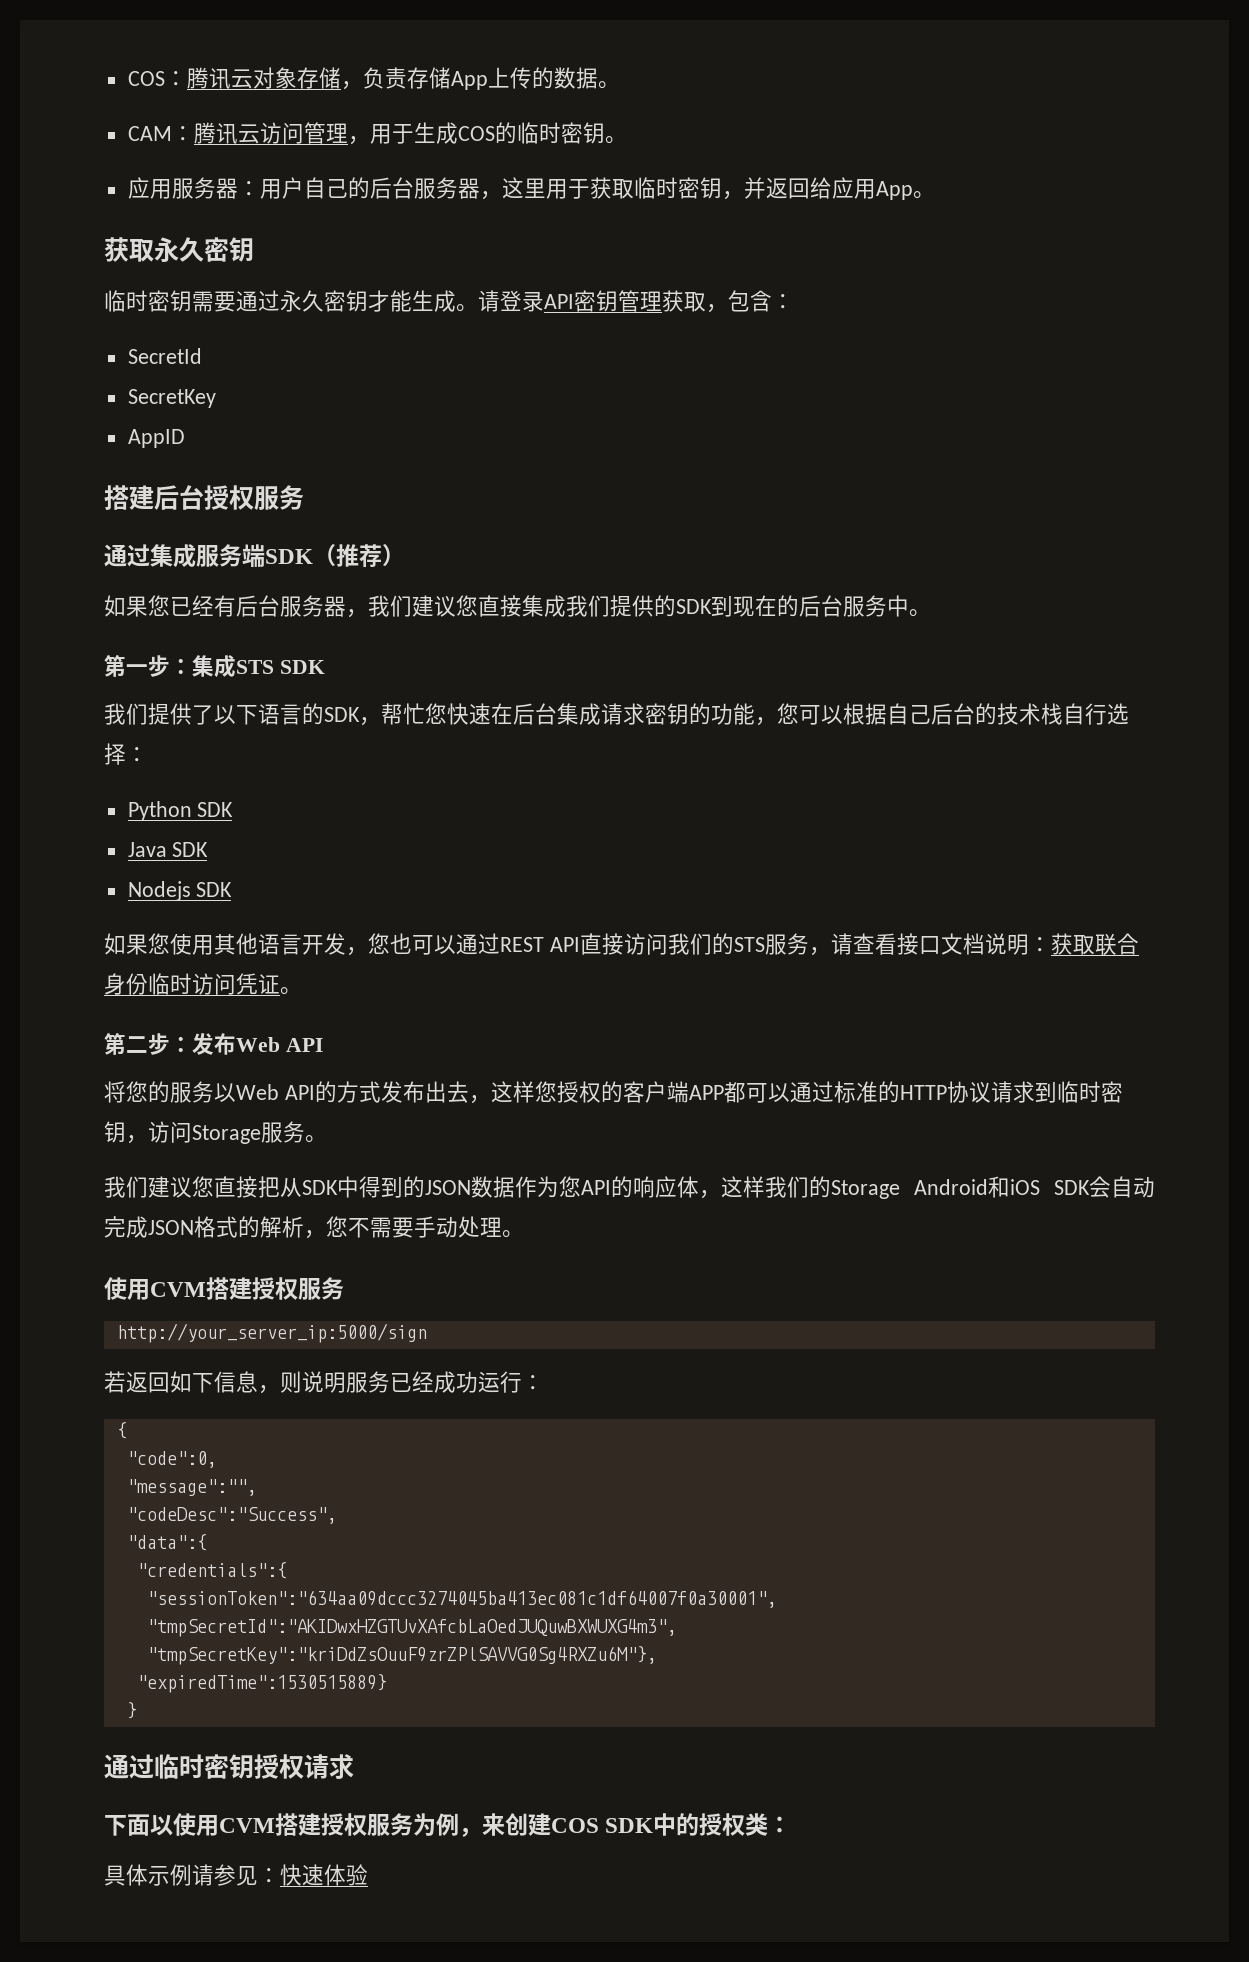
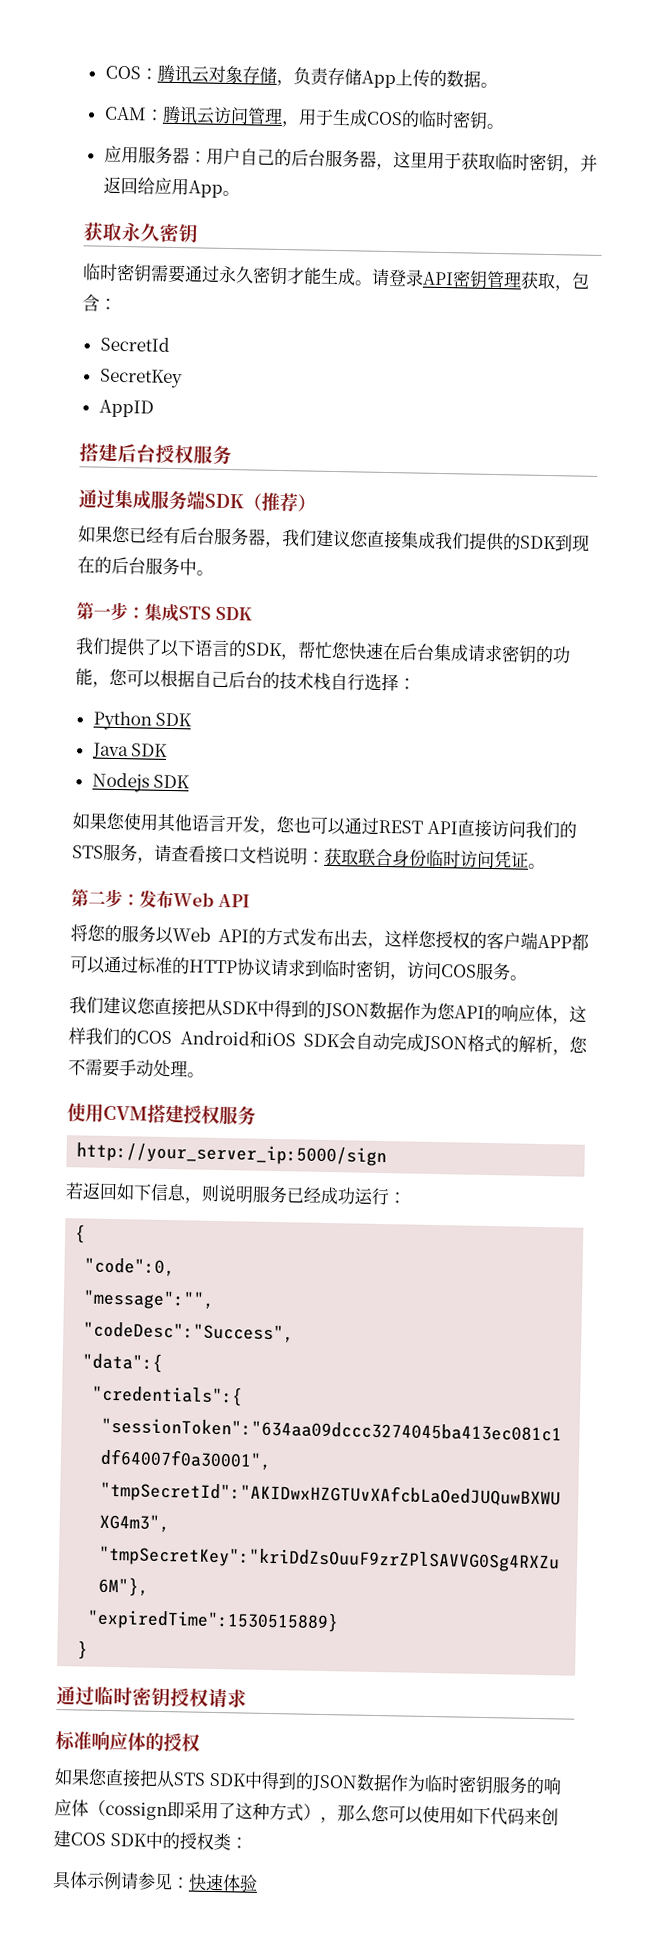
- 将您的服务以Web API的方式发布出去，这样您授权的客户端APP都可以通过标准的HTTP协议请求到临时密钥，访问Storage服务。
+ 将您的服务以Web API的方式发布出去，这样您授权的客户端APP都可以通过标准的HTTP协议请求到临时密钥，访问COS服务。
- 我们建议您直接把从SDK中得到的JSON数据作为您API的响应体，这样我们的Storage Android和iOS SDK会自动完成JSON格式的解析，您不需要手动处理。
+ 我们建议您直接把从SDK中得到的JSON数据作为您API的响应体，这样我们的COS Android和iOS SDK会自动完成JSON格式的解析，您不需要手动处理。
- 下面以使用CVM搭建授权服务为例，来创建COS SDK中的授权类：
+ 标准响应体的授权
+ 如果您直接把从STS SDK中得到的JSON数据作为临时密钥服务的响应体（cossign即采用了这种方式），那么您可以使用如下代码来创建COS SDK中的授权类：

